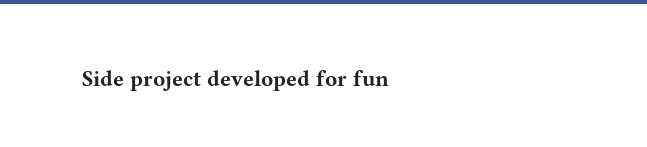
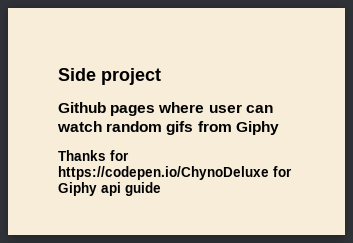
- Side project developed for fun
+ Side project
+ Github pages where user can watch random gifs from Giphy
+ Thanks for https://codepen.io/ChynoDeluxe for Giphy api guide

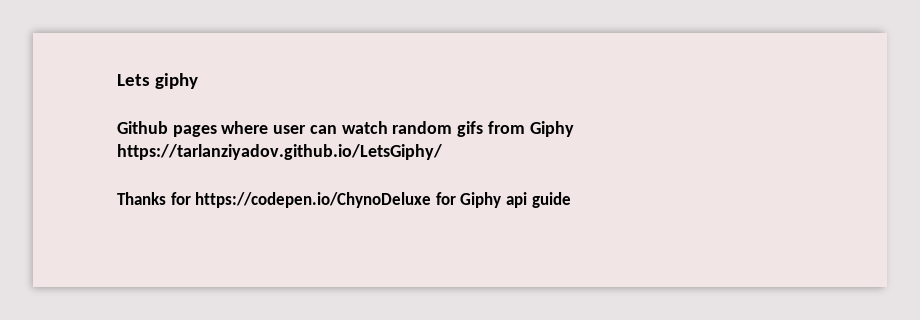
- Side project
+ Lets giphy
- Github pages where user can watch random gifs from Giphy
+ Github pages where user can watch random gifs from Giphy https://tarlanziyadov.github.io/LetsGiphy/

